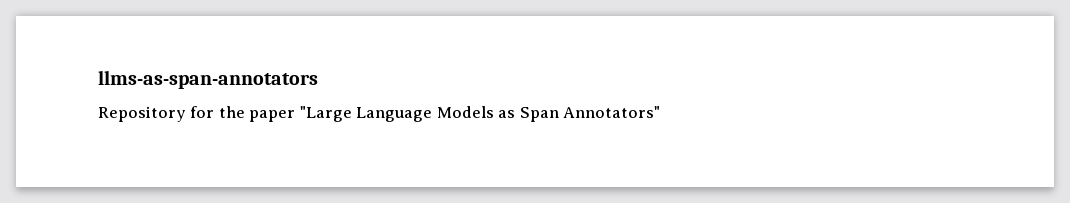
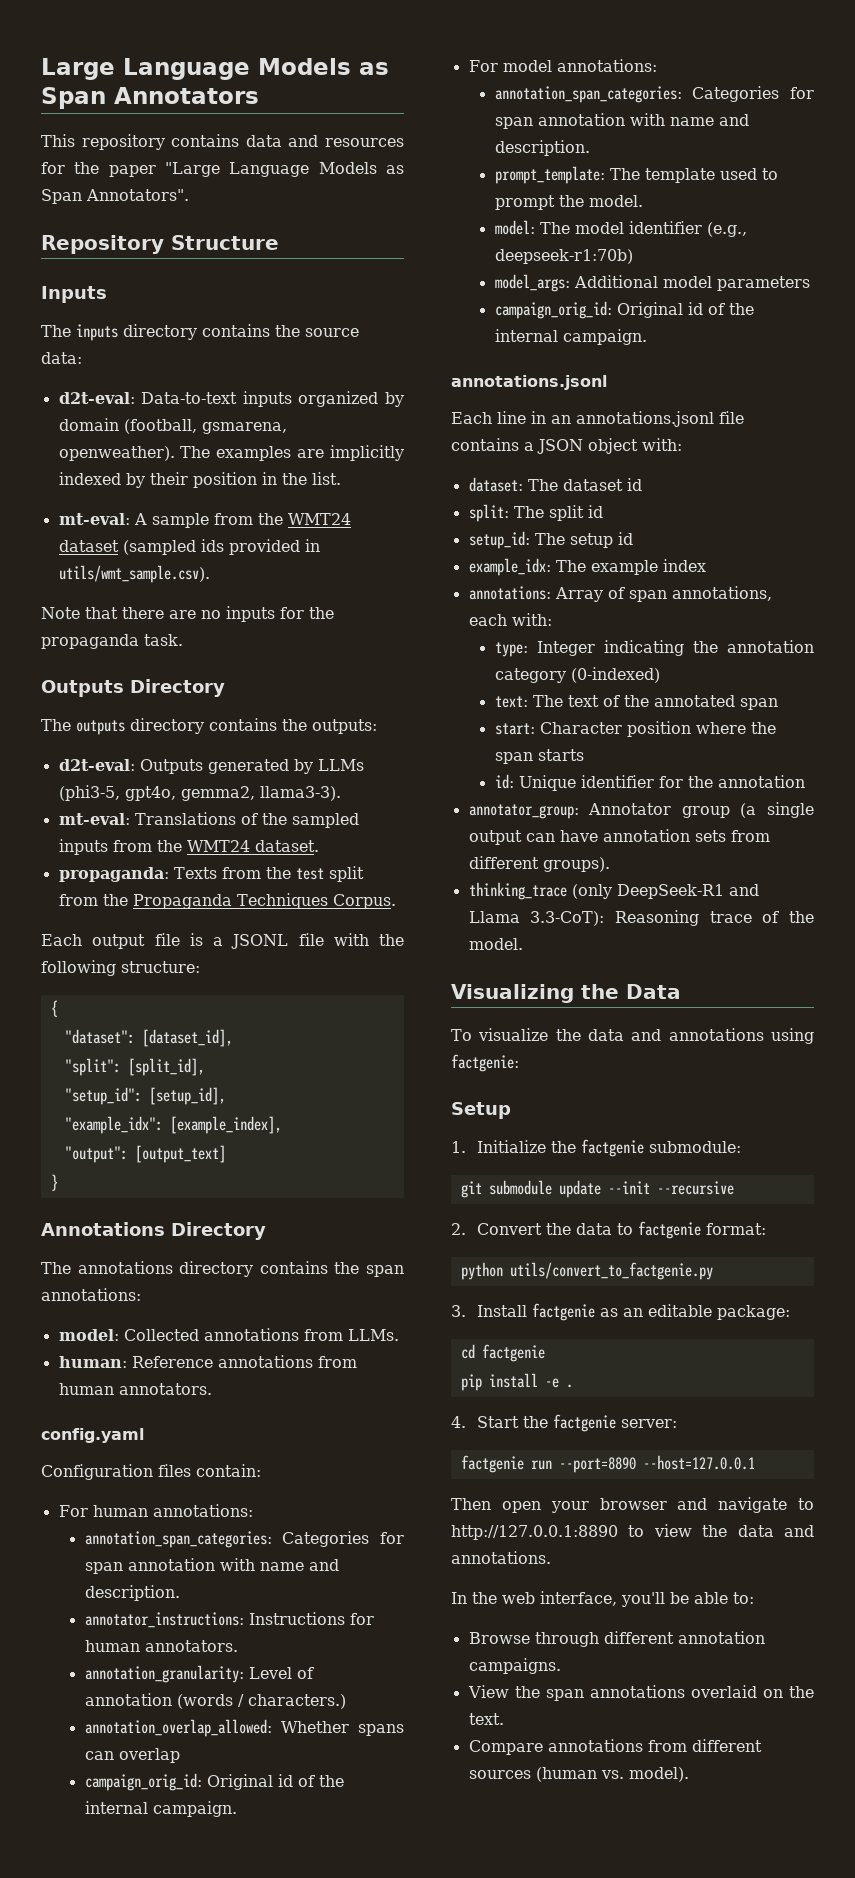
- llms-as-span-annotators
- Repository for the paper "Large Language Models as Span Annotators"
+ Large Language Models as Span Annotators
+ This repository contains data and resources for the paper "Large Language Models as Span Annotators".
+ Repository Structure
+ Inputs
+ The inputs directory contains the source data:
+ d2t-eval: Data-to-text inputs organized by domain (football, gsmarena, openweather). The examples are implicitly indexed by their position in the list.
+ mt-eval: A sample from the WMT24 dataset (sampled ids provided in utils/wmt_sample.csv).
+ Note that there are no inputs for the propaganda task.
+ Outputs Directory
+ The outputs directory contains the outputs:
+ d2t-eval: Outputs generated by LLMs (phi3-5, gpt4o, gemma2, llama3-3).
+ mt-eval: Translations of the sampled inputs from the WMT24 dataset.
+ propaganda: Texts from the test split from the Propaganda Techniques Corpus.
+ Each output file is a JSONL file with the following structure:
+ {
+ "dataset": [dataset_id],
+ "split": [split_id],
+ "setup_id": [setup_id],
+ "example_idx": [example_index],
+ "output": [output_text]
+ }
+ Annotations Directory
+ The annotations directory contains the span annotations:
+ model: Collected annotations from LLMs.
+ human: Reference annotations from human annotators.
+ config.yaml
+ Configuration files contain:
+ For human annotations:
+ annotation_span_categories: Categories for span annotation with name and description.
+ annotator_instructions: Instructions for human annotators.
+ annotation_granularity: Level of annotation (words / characters.)
+ annotation_overlap_allowed: Whether spans can overlap
+ campaign_orig_id: Original id of the internal campaign.
+ For model annotations:
+ annotation_span_categories: Categories for span annotation with name and description.
+ prompt_template: The template used to prompt the model.
+ model: The model identifier (e.g., deepseek-r1:70b)
+ model_args: Additional model parameters
+ campaign_orig_id: Original id of the internal campaign.
+ annotations.jsonl
+ Each line in an annotations.jsonl file contains a JSON object with:
+ dataset: The dataset id
+ split: The split id
+ setup_id: The setup id
+ example_idx: The example index
+ annotations: Array of span annotations, each with:
+ type: Integer indicating the annotation category (0-indexed)
+ text: The text of the annotated span
+ start: Character position where the span starts
+ id: Unique identifier for the annotation
+ annotator_group: Annotator group (a single output can have annotation sets from different groups).
+ thinking_trace (only DeepSeek-R1 and Llama 3.3-CoT): Reasoning trace of the model.
+ Visualizing the Data
+ To visualize the data and annotations using factgenie:
+ Setup
+ 1. Initialize the factgenie submodule:
+ git submodule update --init --recursive
+ 2. Convert the data to factgenie format:
+ python utils/convert_to_factgenie.py
+ 3. Install factgenie as an editable package:
+ cd factgenie
+ pip install -e .
+ 4. Start the factgenie server:
+ factgenie run --port=8890 --host=127.0.0.1
+ Then open your browser and navigate to http://127.0.0.1:8890 to view the data and annotations.
+ In the web interface, you'll be able to:
+ Browse through different annotation campaigns.
+ View the span annotations overlaid on the text.
+ Compare annotations from different sources (human vs. model).

